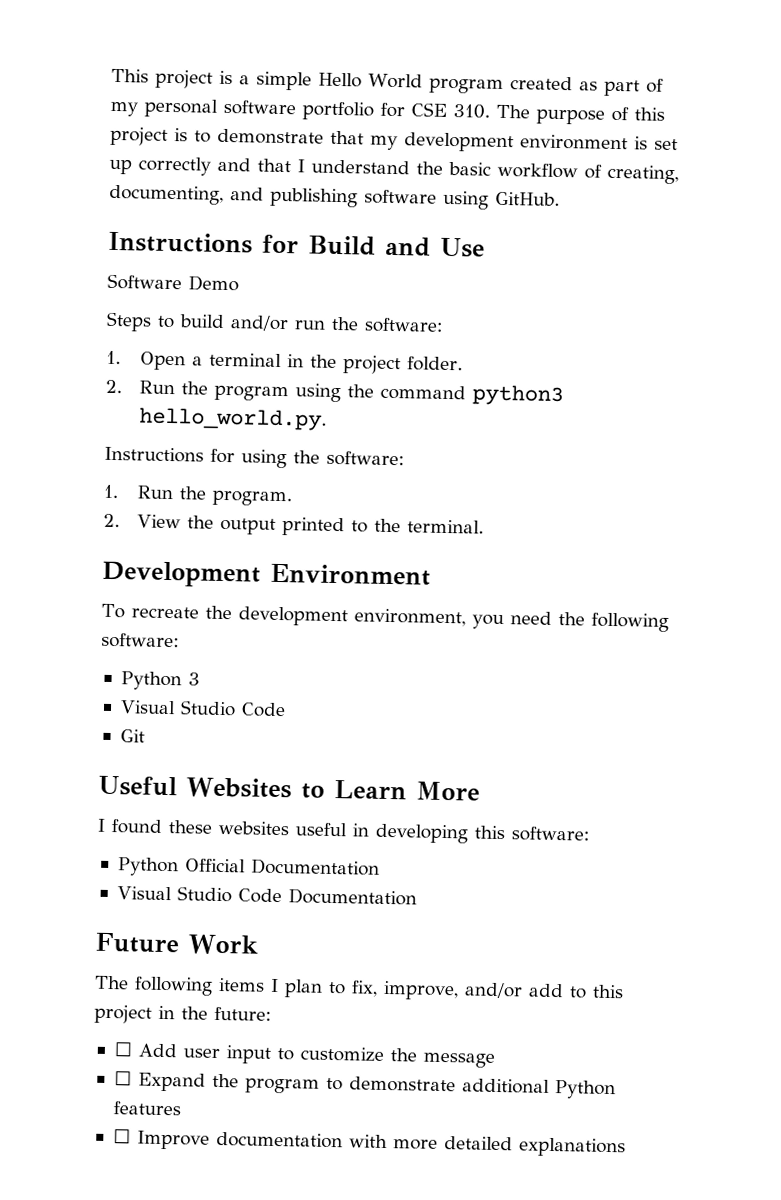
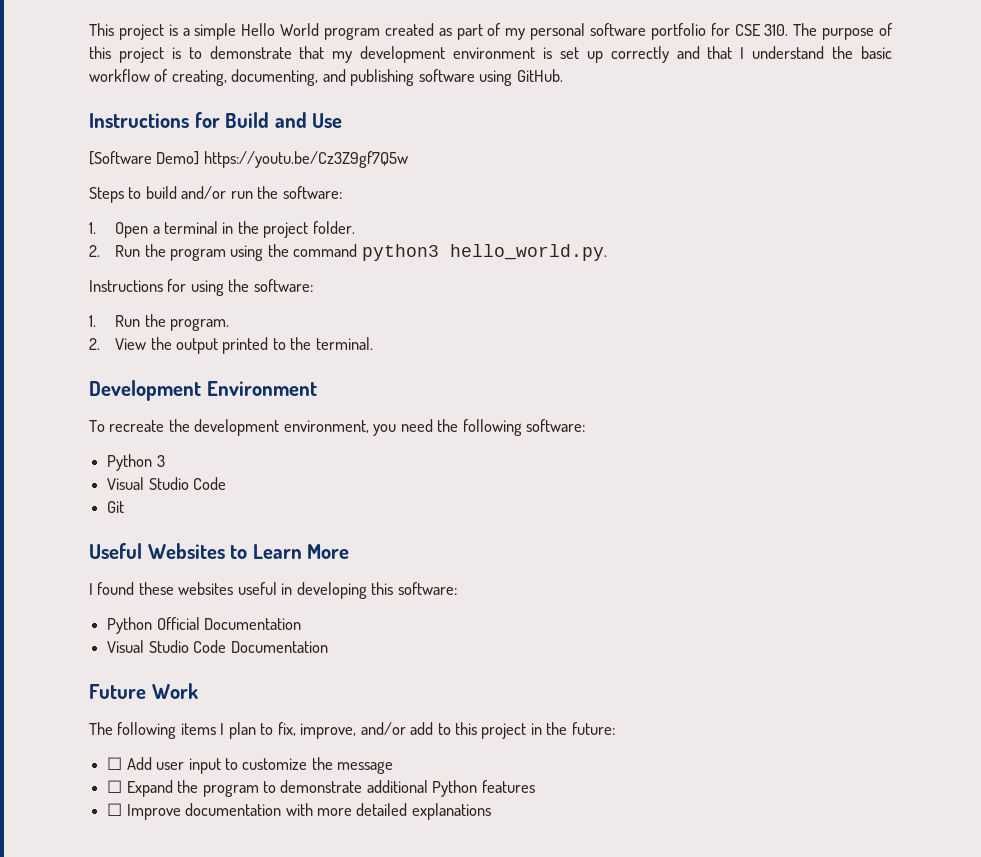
- Software Demo
+ [Software Demo] https://youtu.be/Cz3Z9gf7Q5w

